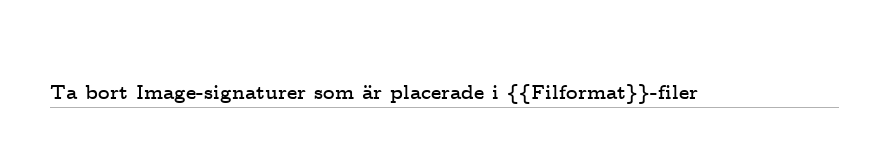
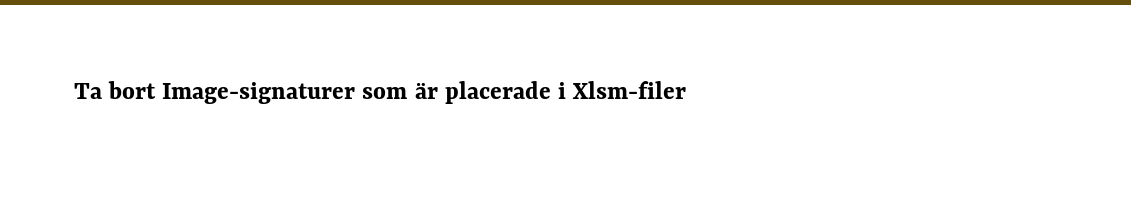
- Ta bort Image-signaturer som är placerade i {{Filformat}}-filer
+ Ta bort Image-signaturer som är placerade i Xlsm-filer

